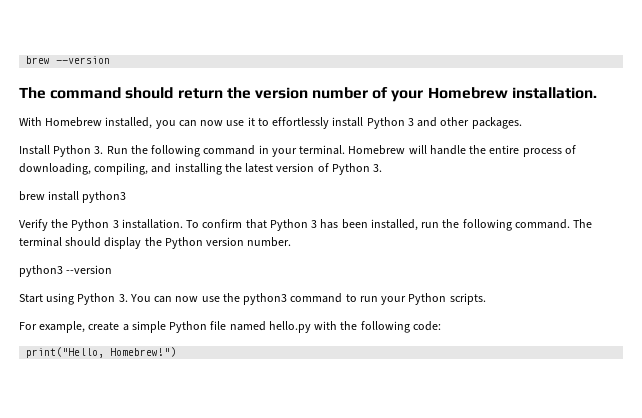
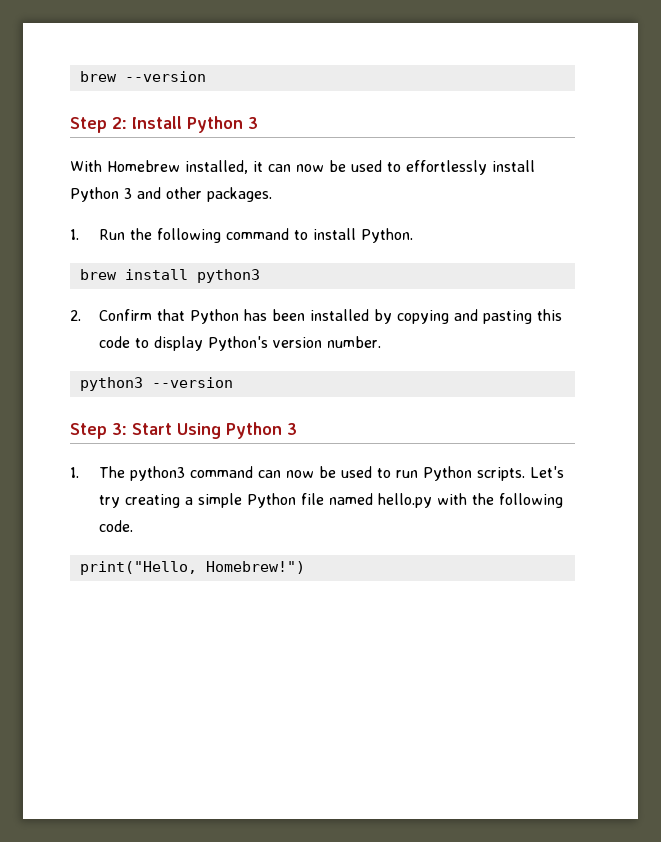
- The command should return the version number of your Homebrew installation.
+ Step 2: Install Python 3
- With Homebrew installed, you can now use it to effortlessly install Python 3 and other packages.
+ With Homebrew installed, it can now be used to effortlessly install Python 3 and other packages.
- Install Python 3. Run the following command in your terminal. Homebrew will handle the entire process of downloading, compiling, and installing the latest version of Python 3.
+ 1. Run the following command to install Python.
  brew install python3
- Verify the Python 3 installation. To confirm that Python 3 has been installed, run the following command. The terminal should display the Python version number.
+ 2. Confirm that Python has been installed by copying and pasting this code to display Python's version number.
  python3 --version
- Start using Python 3. You can now use the python3 command to run your Python scripts.
- For example, create a simple Python file named hello.py with the following code:
+ Step 3: Start Using Python 3
+ 1. The python3 command can now be used to run Python scripts. Let's try creating a simple Python file named hello.py with the following code.

